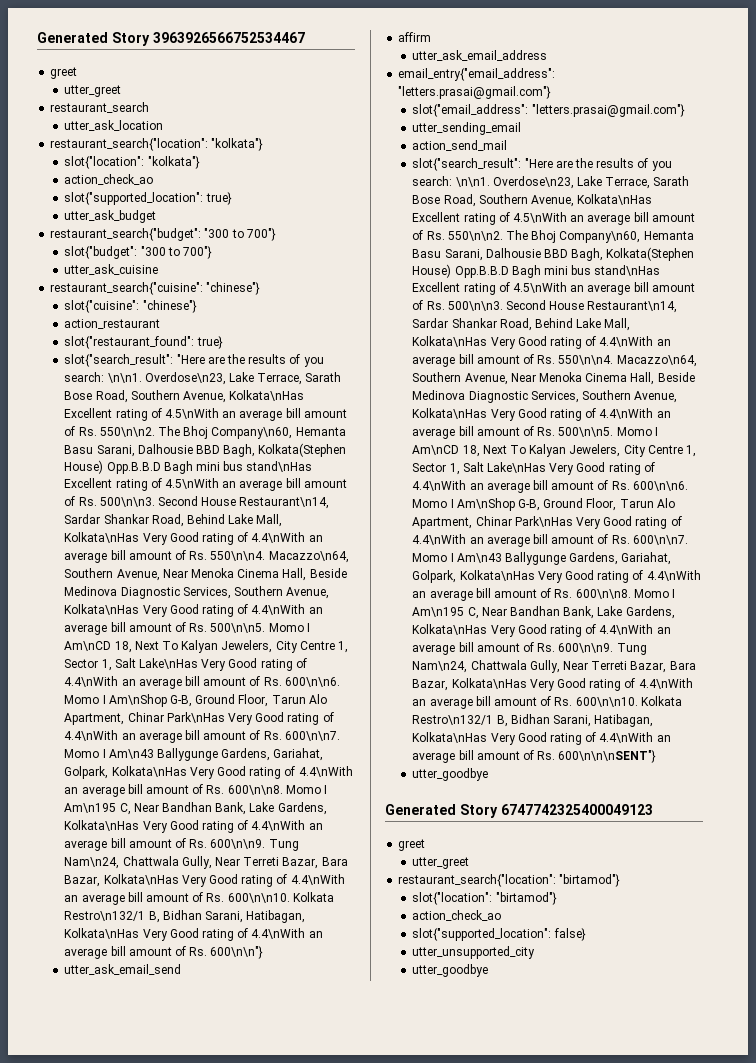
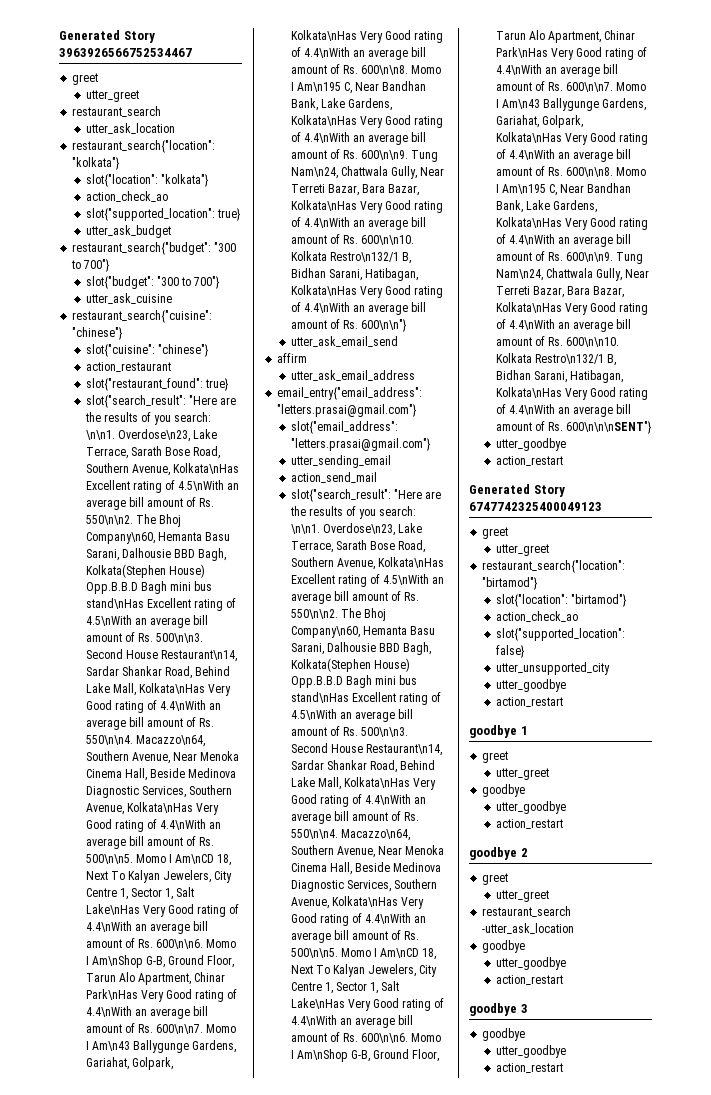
  Kolkata Restro\n132/1 B, Bidhan Sarani, Hatibagan, Kolkata\nHas Very Good rating of 4.4\nWith an average bill amount of Rs. 600\n\n\nSENT"}
  utter_goodbye
+ action_restart
  utter_unsupported_city
  utter_goodbye
+ action_restart
+ goodbye 1
+ greet
+ utter_greet
+ goodbye
+ utter_goodbye
+ action_restart
+ goodbye 2
+ greet
+ utter_greet
+ restaurant_search -utter_ask_location
+ goodbye
+ utter_goodbye
+ action_restart
+ goodbye 3
+ goodbye
+ utter_goodbye
+ action_restart

